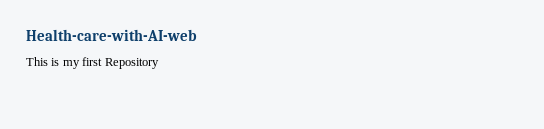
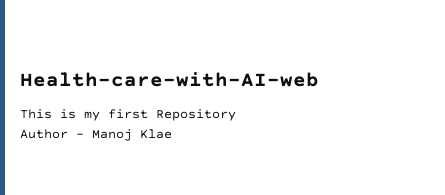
+ Author - Manoj Klae

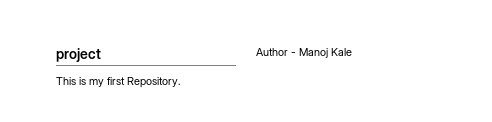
- Health-care-with-AI-web
+ project
- This is my first Repository
+ This is my first Repository.
- Author - Manoj Klae
+ Author - Manoj Kale

